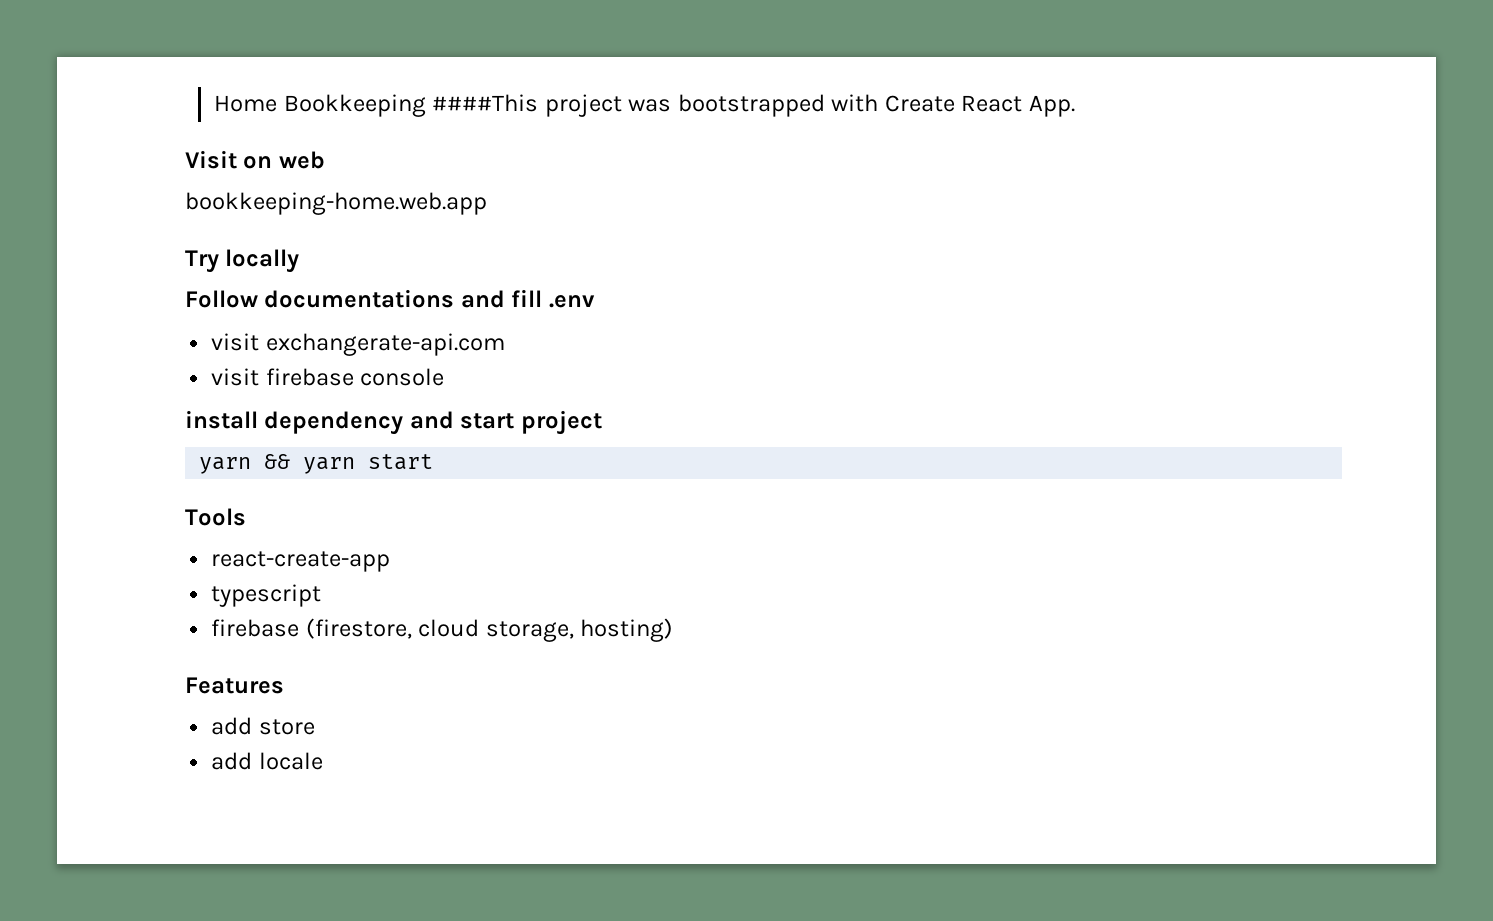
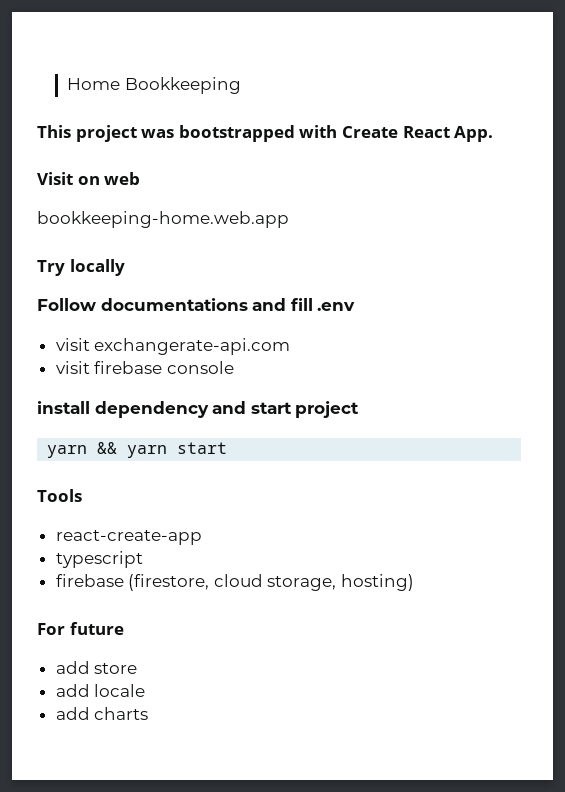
- Home Bookkeeping ####This project was bootstrapped with Create React App.
+ Home Bookkeeping
+ This project was bootstrapped with Create React App.
- Features
+ For future
+ add charts

